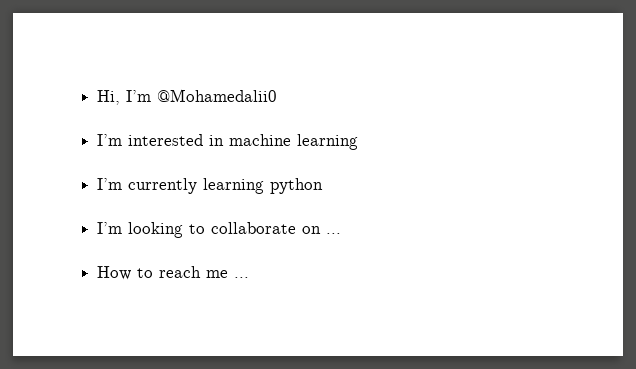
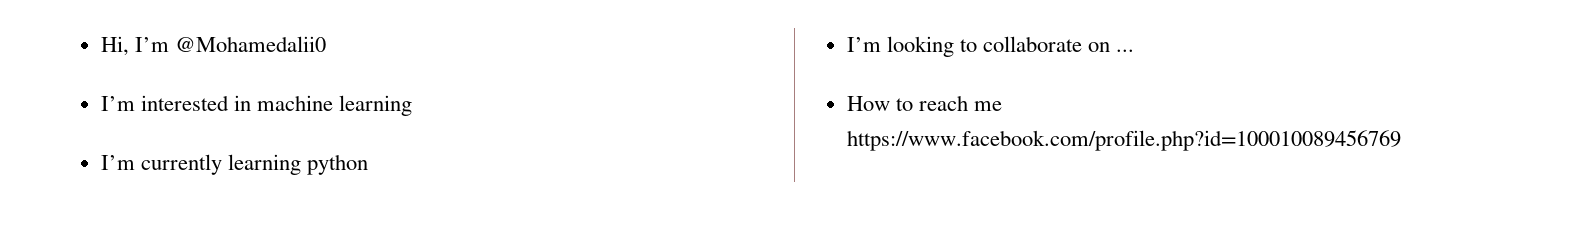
- How to reach me ...
+ How to reach me https://www.facebook.com/profile.php?id=100010089456769

